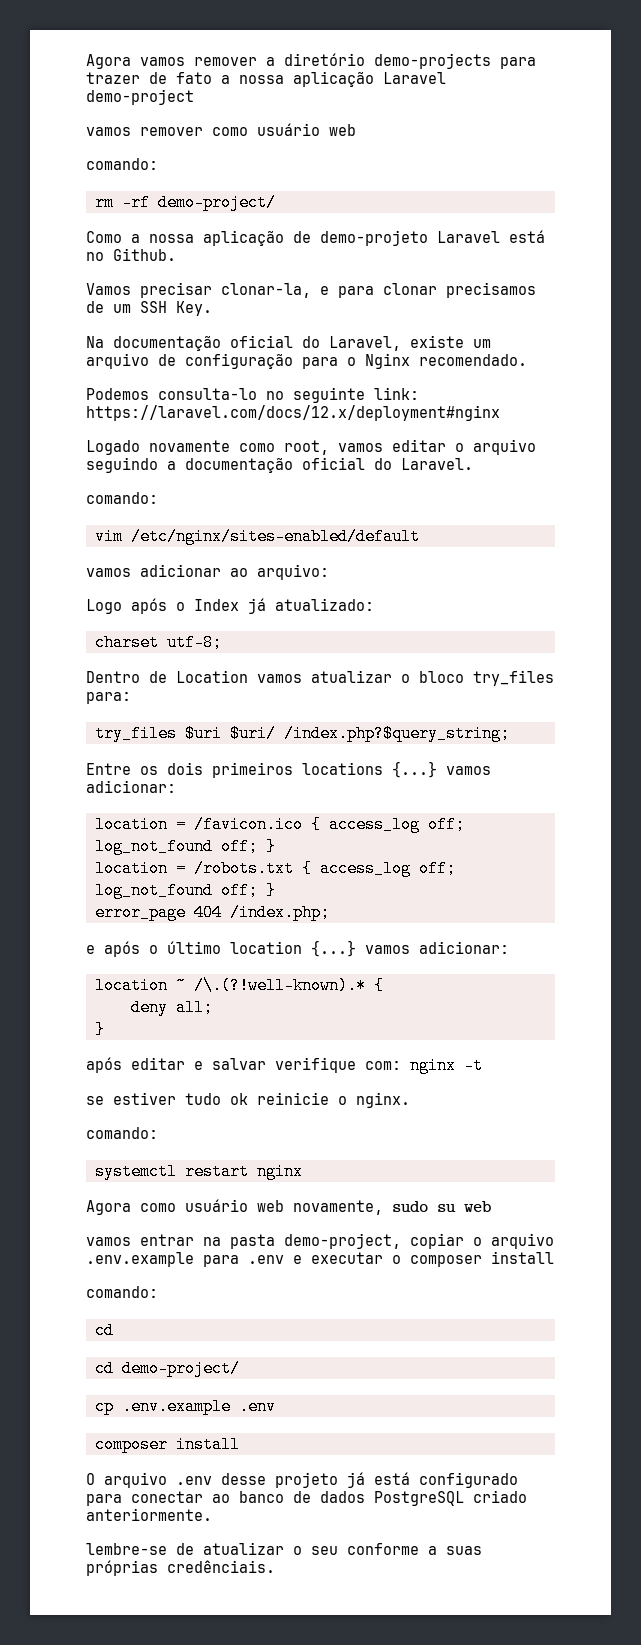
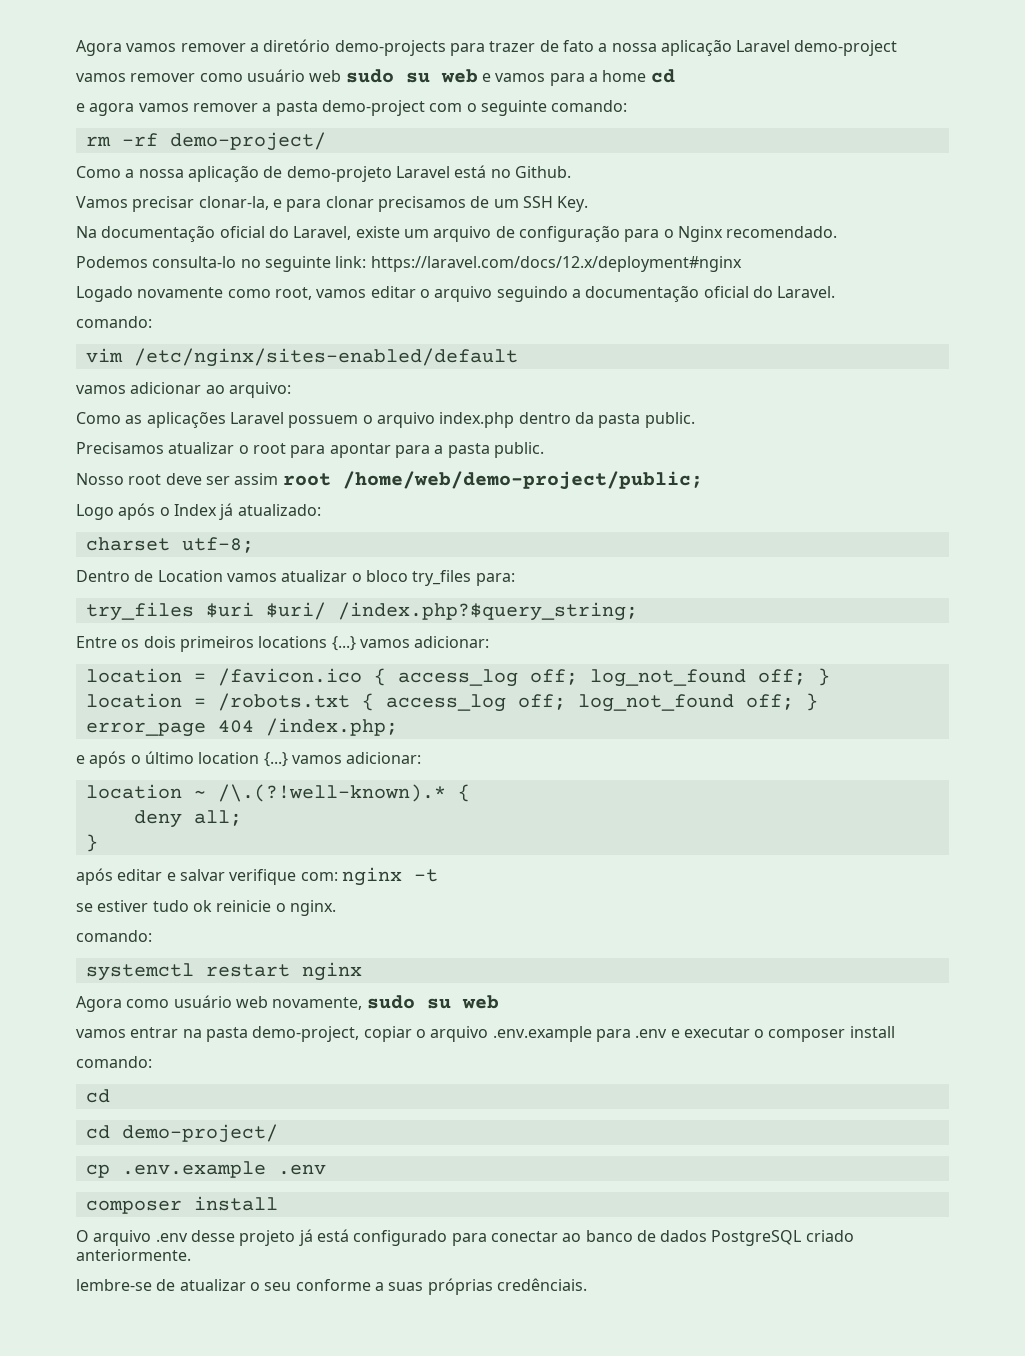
- vamos remover como usuário web
- comando:
+ vamos remover como usuário web sudo su web e vamos para a home cd
+ e agora vamos remover a pasta demo-project com o seguinte comando:
+ Como as aplicações Laravel possuem o arquivo index.php dentro da pasta public.
+ Precisamos atualizar o root para apontar para a pasta public.
+ Nosso root deve ser assim root /home/web/demo-project/public;

